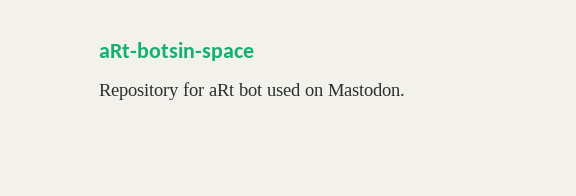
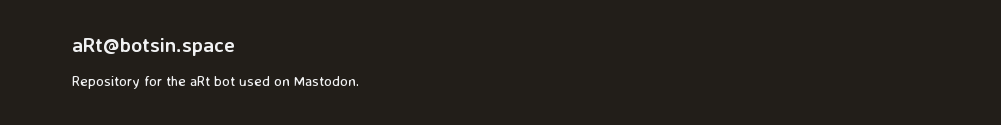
- aRt-botsin-space
+ aRt@botsin.space
- Repository for aRt bot used on Mastodon.
+ Repository for the aRt bot used on Mastodon.

